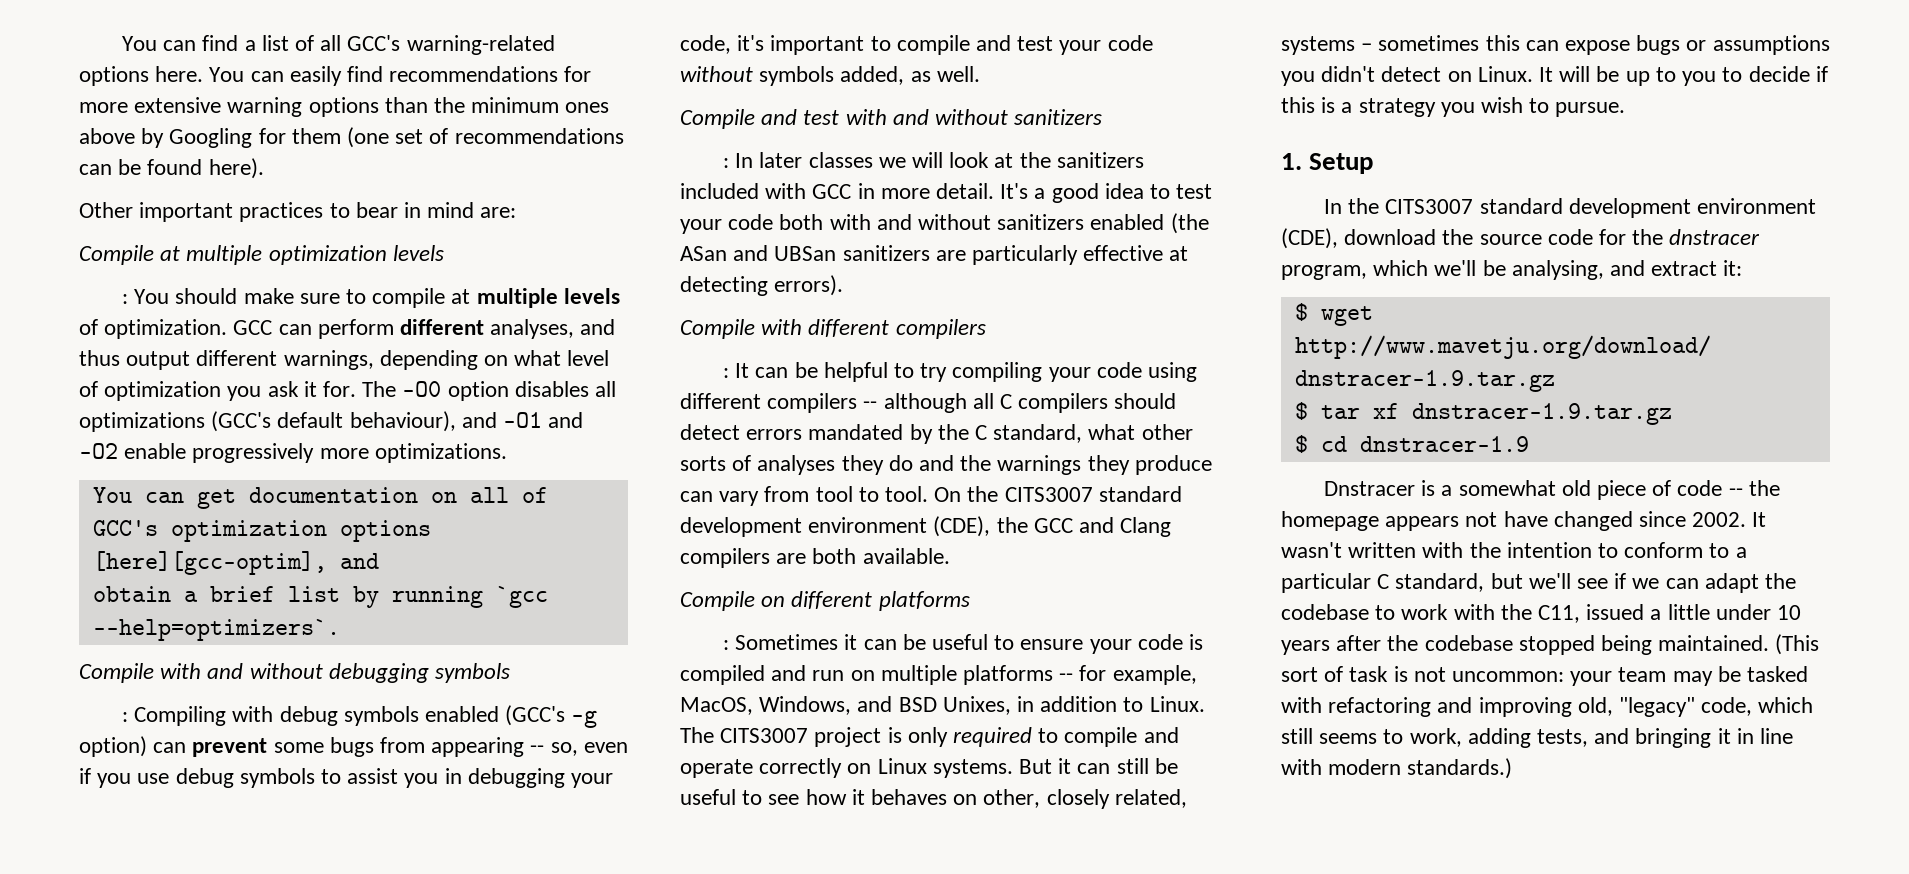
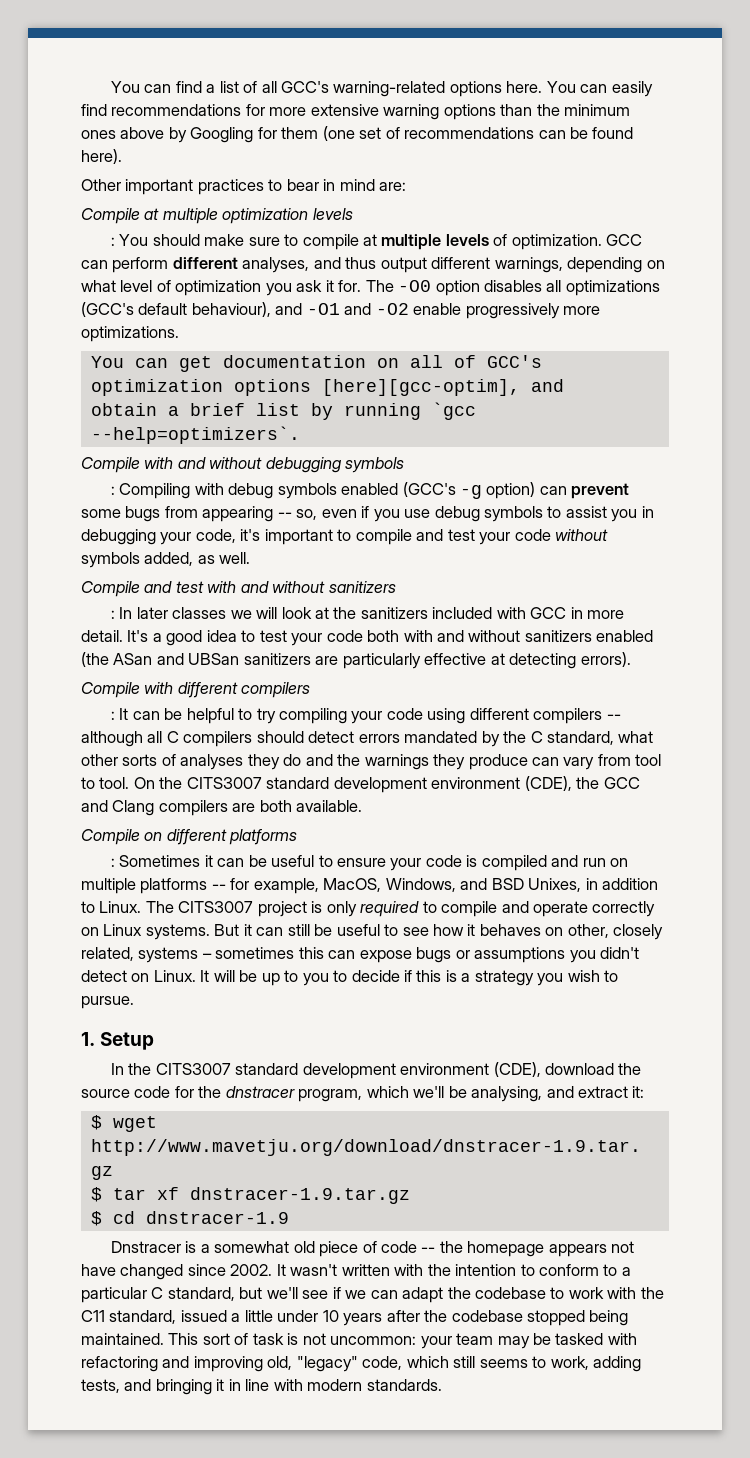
- It wasn't written with the intention to conform to a particular C standard, but we'll see if we can adapt the codebase to work with the C11, issued a little under 10 years after the codebase stopped being maintained.
+ It wasn't written with the intention to conform to a particular C standard, but we'll see if we can adapt the codebase to work with the C11 standard, issued a little under 10 years after the codebase stopped being maintained.
- (This sort of task is not uncommon: your team may be tasked with refactoring and improving old, "legacy" code, which still seems to work, adding tests, and bringing it in line with modern standards.)
+ This sort of task is not uncommon: your team may be tasked with refactoring and improving old, "legacy" code, which still seems to work, adding tests, and bringing it in line with modern standards.

